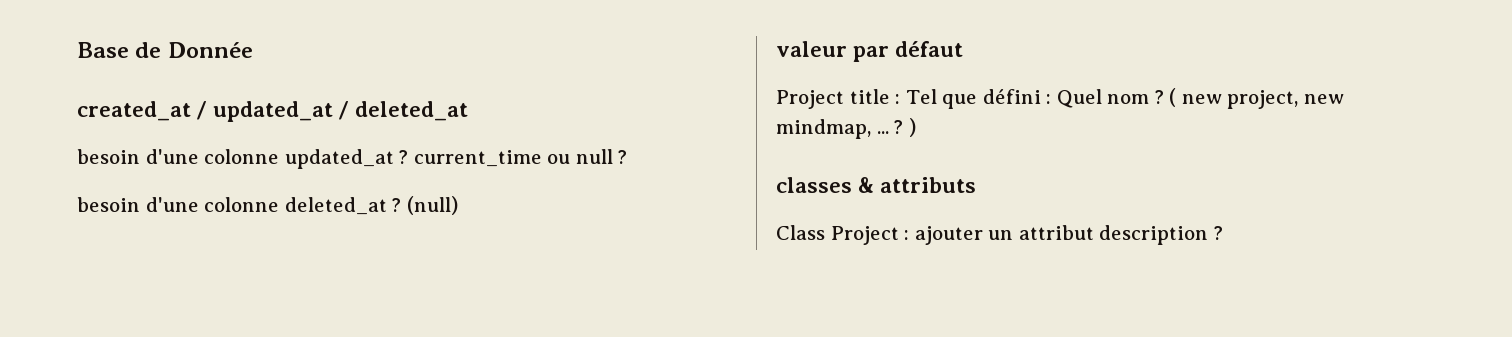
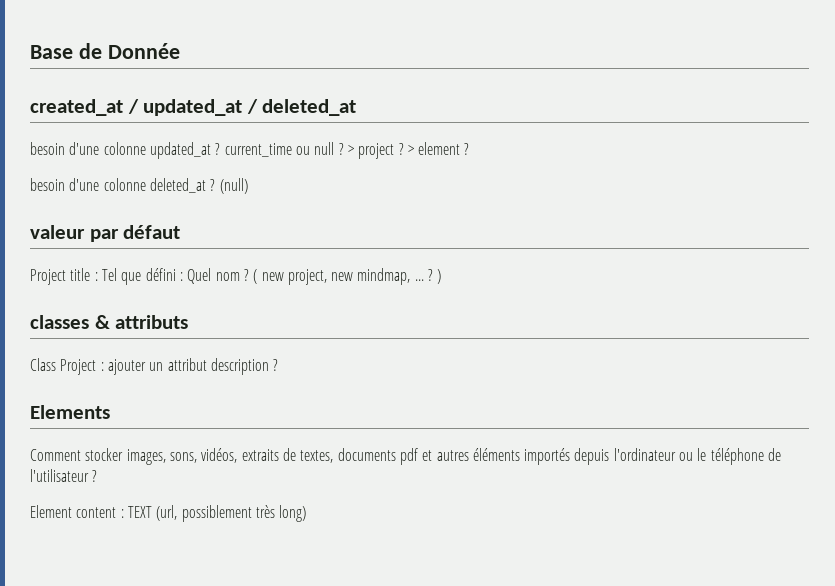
+ > project ? > element ?
+ Elements
+ Comment stocker images, sons, vidéos, extraits de textes, documents pdf et autres éléments importés depuis l'ordinateur ou le téléphone de l'utilisateur ?
+ Element content : TEXT (url, possiblement très long)

